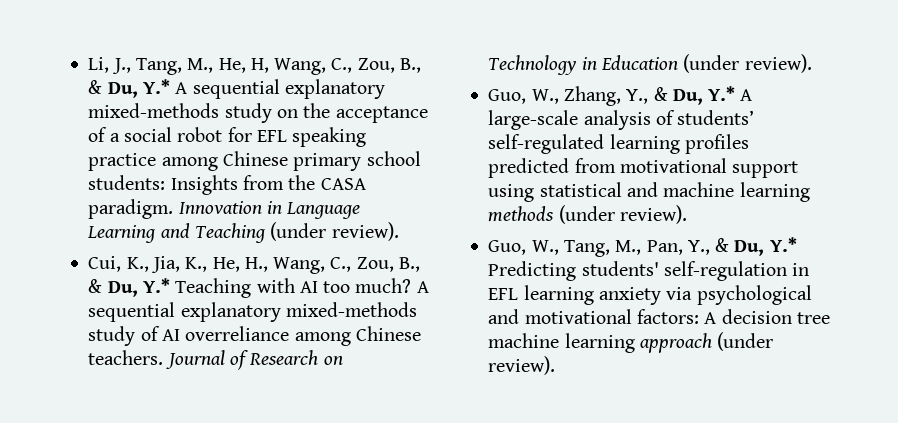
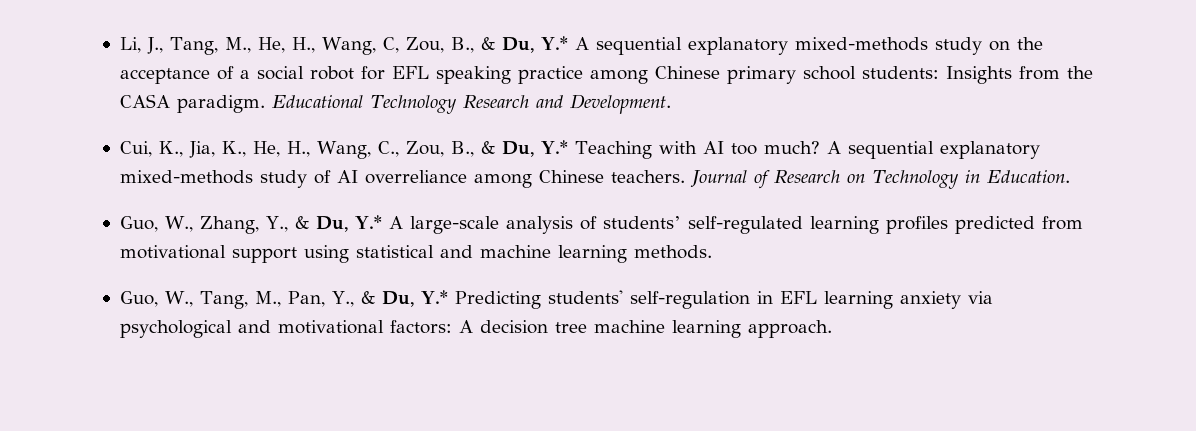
- Li, J., Tang, M., He, H, Wang, C., Zou, B., & Du, Y.* A sequential explanatory mixed-methods study on the acceptance of a social robot for EFL speaking practice among Chinese primary school students: Insights from the CASA paradigm.
+ Li, J., Tang, M., He, H., Wang, C, Zou, B., & Du, Y.* A sequential explanatory mixed-methods study on the acceptance of a social robot for EFL speaking practice among Chinese primary school students: Insights from the CASA paradigm.
- Innovation in Language Learning and Teaching (under review).
+ Educational Technology Research and Development.
- Journal of Research on Technology in Education (under review).
+ Journal of Research on Technology in Education.
- Guo, W., Zhang, Y., & Du, Y.* A large-scale analysis of students’ self-regulated learning profiles predicted from motivational support using statistical and machine learning methods (under review).
+ Guo, W., Zhang, Y., & Du, Y.* A large-scale analysis of students’ self-regulated learning profiles predicted from motivational support using statistical and machine learning methods.
- Guo, W., Tang, M., Pan, Y., & Du, Y.* Predicting students' self-regulation in EFL learning anxiety via psychological and motivational factors: A decision tree machine learning approach (under review).
+ Guo, W., Tang, M., Pan, Y., & Du, Y.* Predicting students' self-regulation in EFL learning anxiety via psychological and motivational factors: A decision tree machine learning approach.

